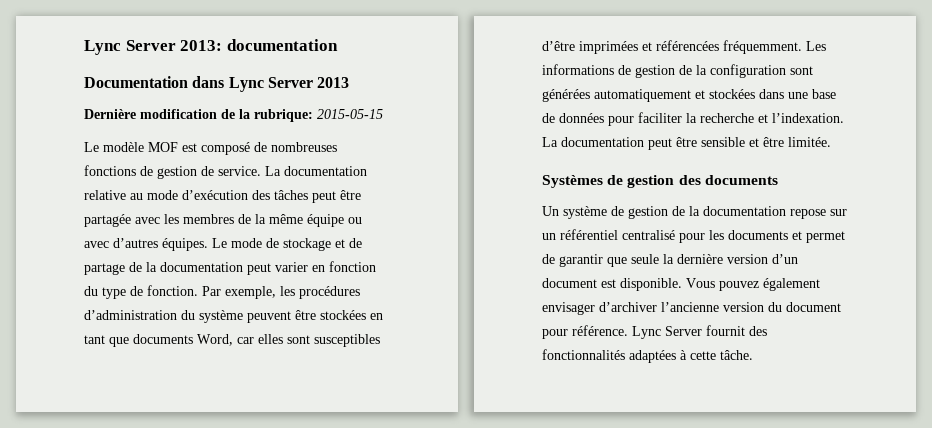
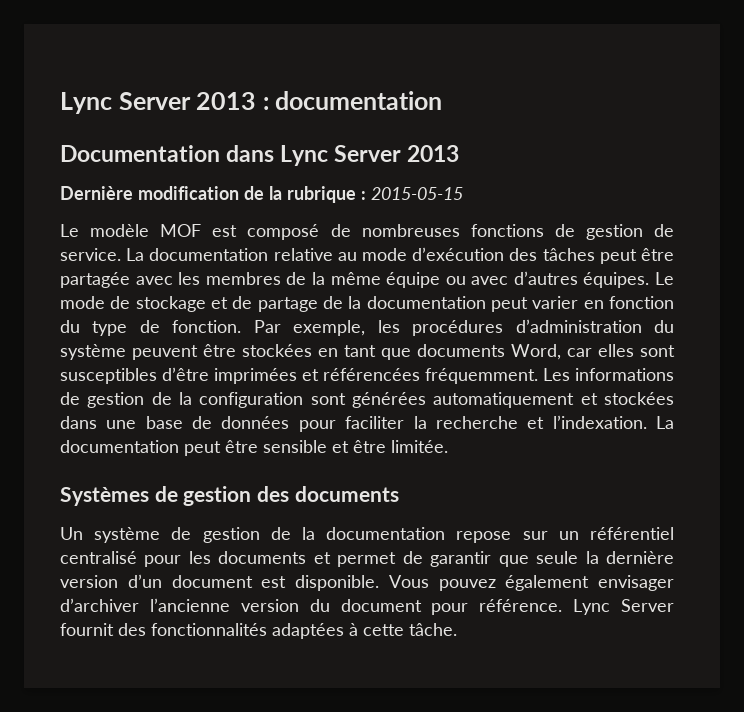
- Lync Server 2013: documentation
+ Lync Server 2013 : documentation
- Dernière modification de la rubrique: 2015-05-15
+ Dernière modification de la rubrique : 2015-05-15

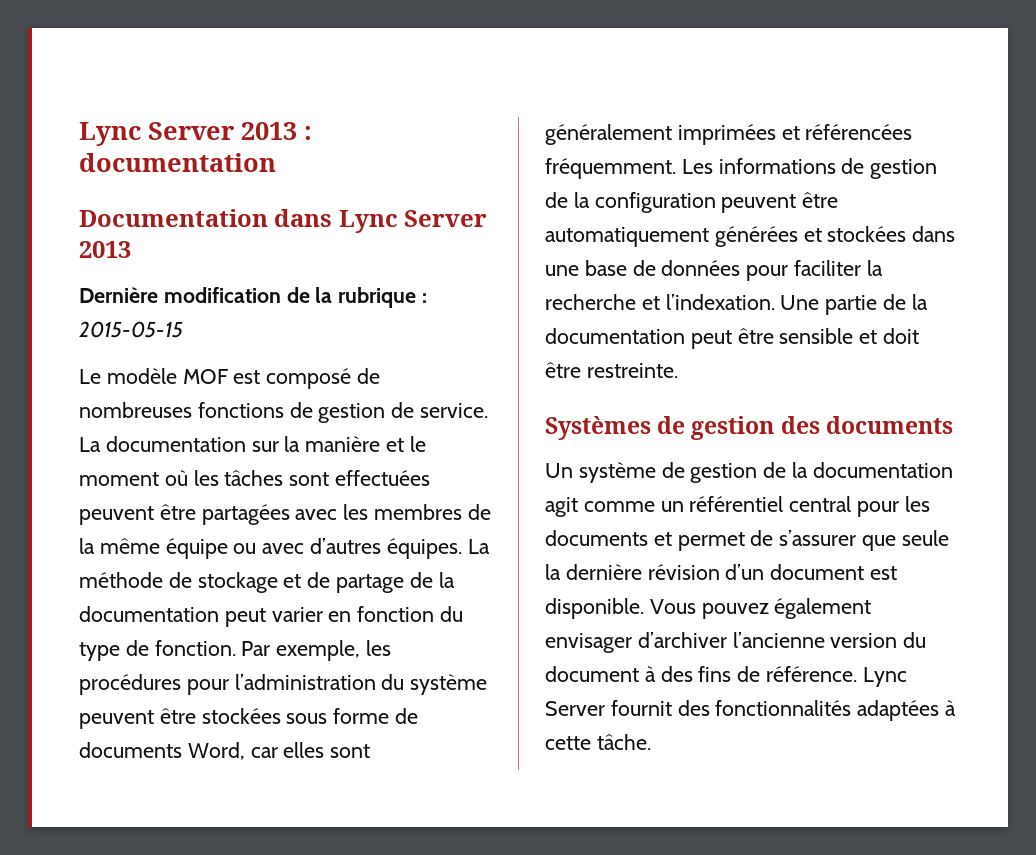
- La documentation relative au mode d’exécution des tâches peut être partagée avec les membres de la même équipe ou avec d’autres équipes.
+ La documentation sur la manière et le moment où les tâches sont effectuées peuvent être partagées avec les membres de la même équipe ou avec d’autres équipes.
- Le mode de stockage et de partage de la documentation peut varier en fonction du type de fonction.
+ La méthode de stockage et de partage de la documentation peut varier en fonction du type de fonction.
- Par exemple, les procédures d’administration du système peuvent être stockées en tant que documents Word, car elles sont susceptibles d’être imprimées et référencées fréquemment.
+ Par exemple, les procédures pour l’administration du système peuvent être stockées sous forme de documents Word, car elles sont généralement imprimées et référencées fréquemment.
- Les informations de gestion de la configuration sont générées automatiquement et stockées dans une base de données pour faciliter la recherche et l’indexation.
+ Les informations de gestion de la configuration peuvent être automatiquement générées et stockées dans une base de données pour faciliter la recherche et l’indexation.
- La documentation peut être sensible et être limitée.
+ Une partie de la documentation peut être sensible et doit être restreinte.
- Un système de gestion de la documentation repose sur un référentiel centralisé pour les documents et permet de garantir que seule la dernière version d’un document est disponible.
+ Un système de gestion de la documentation agit comme un référentiel central pour les documents et permet de s’assurer que seule la dernière révision d’un document est disponible.
- Vous pouvez également envisager d’archiver l’ancienne version du document pour référence.
+ Vous pouvez également envisager d’archiver l’ancienne version du document à des fins de référence.

